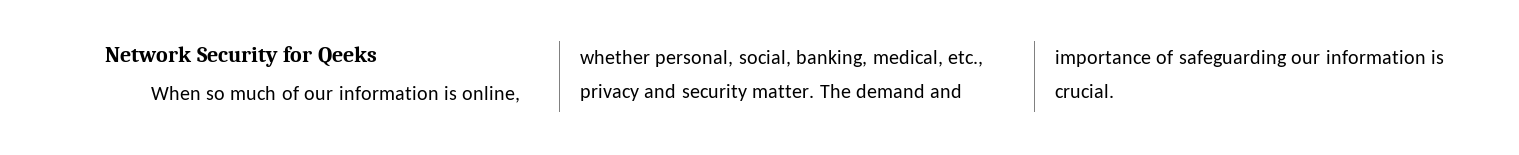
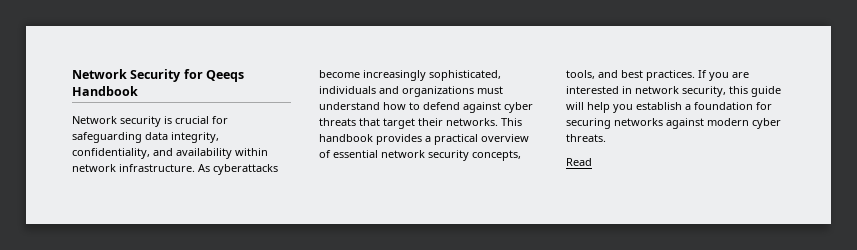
- Network Security for Qeeks
- When so much of our information is online, whether personal, social, banking, medical, etc., privacy and security matter. The demand and importance of safeguarding our information is crucial.
+ Network Security for Qeeqs Handbook
+ Network security is crucial for safeguarding data integrity, confidentiality, and availability within network infrastructure. As cyberattacks become increasingly sophisticated, individuals and organizations must understand how to defend against cyber threats that target their networks. This handbook provides a practical overview of essential network security concepts, tools, and best practices. If you are interested in network security, this guide will help you establish a foundation for securing networks against modern cyber threats.
+ Read

